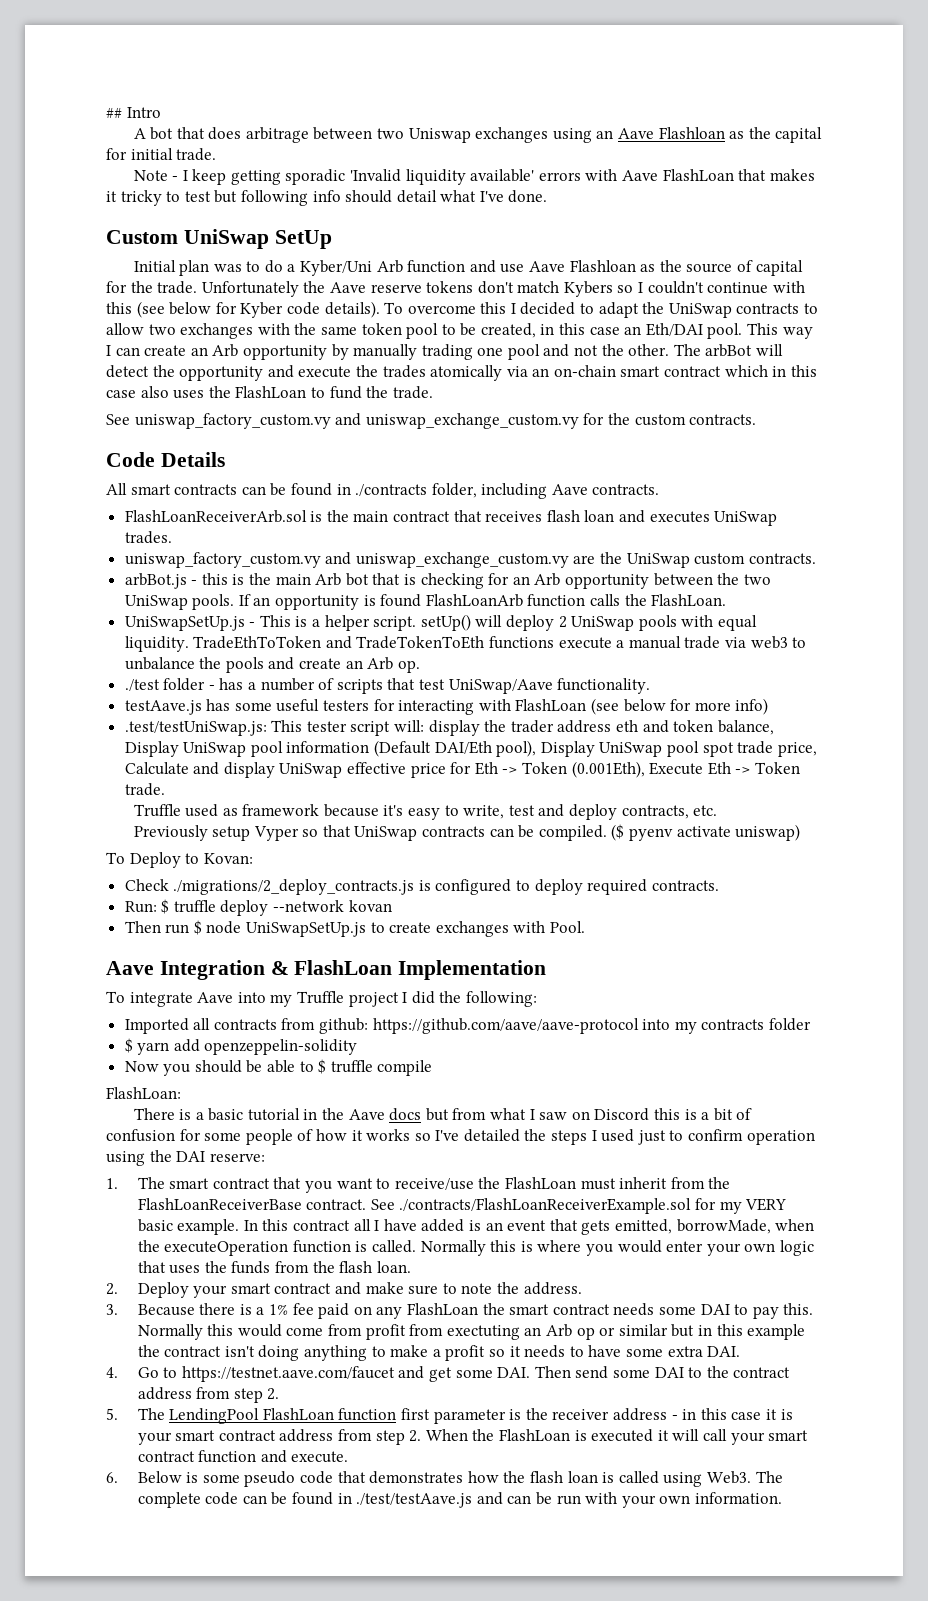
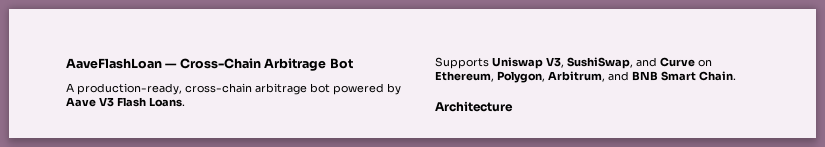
- ## Intro
- A bot that does arbitrage between two Uniswap exchanges using an Aave Flashloan as the capital for initial trade.
- Note - I keep getting sporadic 'Invalid liquidity available' errors with Aave FlashLoan that makes it tricky to test but following info should detail what I've done.
- Custom UniSwap SetUp
- Initial plan was to do a Kyber/Uni Arb function and use Aave Flashloan as the source of capital for the trade. Unfortunately the Aave reserve tokens don't match Kybers so I couldn't continue with this (see below for Kyber code details). To overcome this I decided to adapt the UniSwap contracts to allow two exchanges with the same token pool to be created, in this case an Eth/DAI pool. This way I can create an Arb opportunity by manually trading one pool and not the other. The arbBot will detect the opportunity and execute the trades atomically via an on-chain smart contract which in this case also uses the FlashLoan to fund the trade.
- See uniswap_factory_custom.vy and uniswap_exchange_custom.vy for the custom contracts.
- Code Details
- All smart contracts can be found in ./contracts folder, including Aave contracts.
- FlashLoanReceiverArb.sol is the main contract that receives flash loan and executes UniSwap trades.
- uniswap_factory_custom.vy and uniswap_exchange_custom.vy are the UniSwap custom contracts.
- arbBot.js - this is the main Arb bot that is checking for an Arb opportunity between the two UniSwap pools. If an opportunity is found FlashLoanArb function calls the FlashLoan.
- UniSwapSetUp.js - This is a helper script. setUp() will deploy 2 UniSwap pools with equal liquidity. TradeEthToToken and TradeTokenToEth functions execute a manual trade via web3 to unbalance the pools and create an Arb op.
- ./test folder - has a number of scripts that test UniSwap/Aave functionality.
- testAave.js has some useful testers for interacting with FlashLoan (see below for more info)
- .test/testUniSwap.js: This tester script will: display the trader address eth and token balance, Display UniSwap pool information (Default DAI/Eth pool), Display UniSwap pool spot trade price, Calculate and display UniSwap effective price for Eth -> Token (0.001Eth), Execute Eth -> Token trade.
- Truffle used as framework because it's easy to write, test and deploy contracts, etc.
- Previously setup Vyper so that UniSwap contracts can be compiled. ($ pyenv activate uniswap)
- To Deploy to Kovan:
- Check ./migrations/2_deploy_contracts.js is configured to deploy required contracts.
- Run: $ truffle deploy --network kovan
- Then run $ node UniSwapSetUp.js to create exchanges with Pool.
- Aave Integration & FlashLoan Implementation
- To integrate Aave into my Truffle project I did the following:
- Imported all contracts from github: https://github.com/aave/aave-protocol into my contracts folder
- $ yarn add openzeppelin-solidity
- Now you should be able to $ truffle compile
- FlashLoan:
- There is a basic tutorial in the Aave docs but from what I saw on Discord this is a bit of confusion for some people of how it works so I've detailed the steps I used just to confirm operation using the DAI reserve:
- 1. The smart contract that you want to receive/use the FlashLoan must inherit from the FlashLoanReceiverBase contract. See ./contracts/FlashLoanReceiverExample.sol for my VERY basic example. In this contract all I have added is an event that gets emitted, borrowMade, when the executeOperation function is called. Normally this is where you would enter your own logic that uses the funds from the flash loan.
- 2. Deploy your smart contract and make sure to note the address.
- 3. Because there is a 1% fee paid on any FlashLoan the smart contract needs some DAI to pay this. Normally this would come from profit from exectuting an Arb op or similar but in this example the contract isn't doing anything to make a profit so it needs to have some extra DAI.
- 4. Go to https://testnet.aave.com/faucet and get some DAI. Then send some DAI to the contract address from step 2.
- 5. The LendingPool FlashLoan function first parameter is the receiver address - in this case it is your smart contract address from step 2. When the FlashLoan is executed it will call your smart contract function and execute.
- 6. Below is some pseudo code that demonstrates how the flash loan is called using Web3. The complete code can be found in ./test/testAave.js and can be run with your own information.
+ AaveFlashLoan — Cross-Chain Arbitrage Bot
+ A production-ready, cross-chain arbitrage bot powered by Aave V3 Flash Loans.
+ Supports Uniswap V3, SushiSwap, and Curve on Ethereum, Polygon, Arbitrum, and BNB Smart Chain.
+ Architecture

